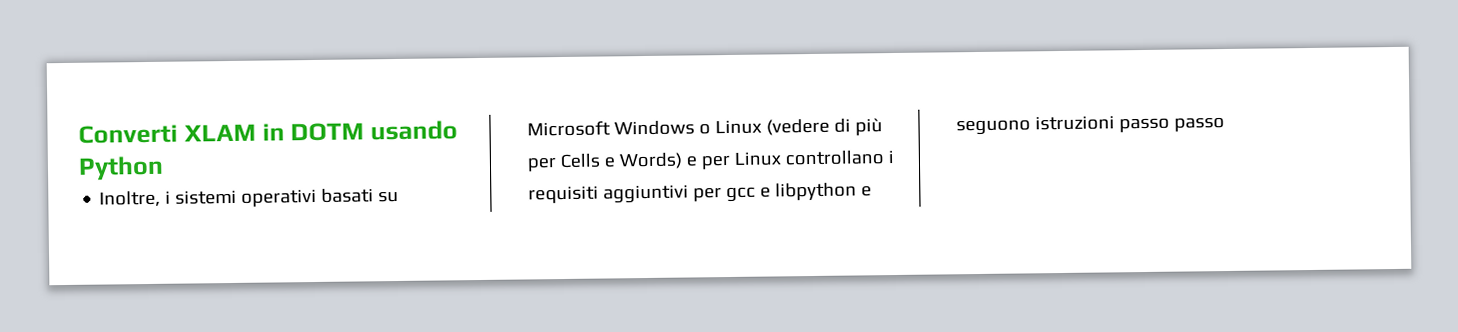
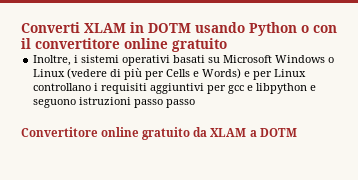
- Converti XLAM in DOTM usando Python
+ Converti XLAM in DOTM usando Python o con il convertitore online gratuito
+ Convertitore online gratuito da XLAM a DOTM

